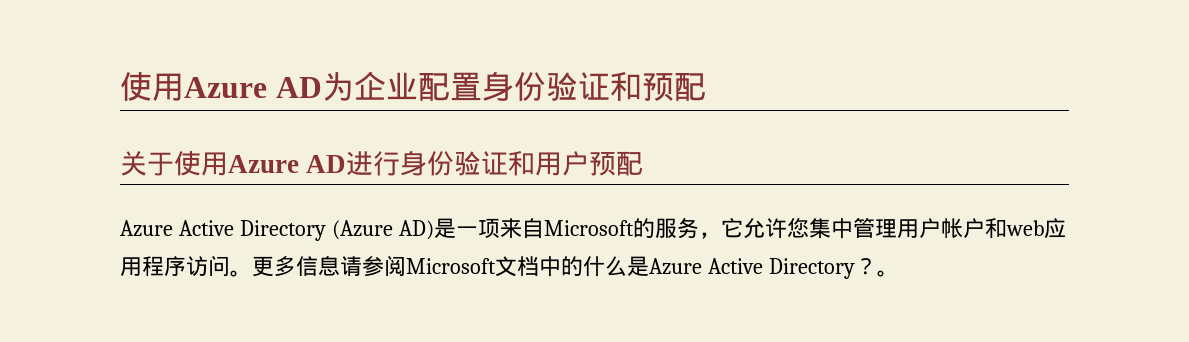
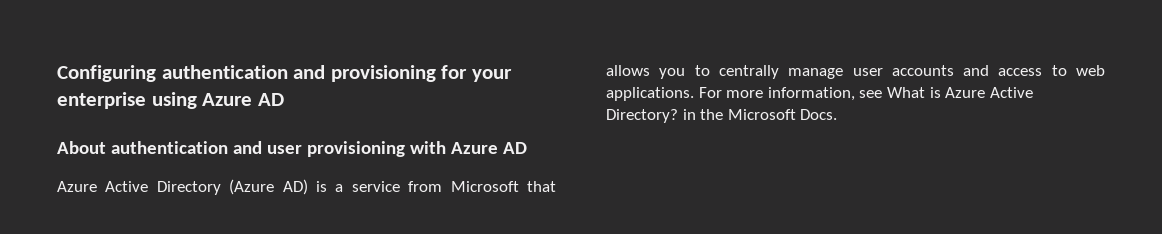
- 使用Azure AD为企业配置身份验证和预配
- 关于使用Azure AD进行身份验证和用户预配
+ Configuring authentication and provisioning for your enterprise using Azure AD
+ About authentication and user provisioning with Azure AD
- Azure Active Directory (Azure AD)是一项来自Microsoft的服务，它允许您集中管理用户帐户和web应用程序访问。更多信息请参阅Microsoft文档中的什么是Azure Active Directory？。
+ Azure Active Directory (Azure AD) is a service from Microsoft that allows you to centrally manage user accounts and access to web applications. For more information, see What is Azure Active Directory? in the Microsoft Docs.

